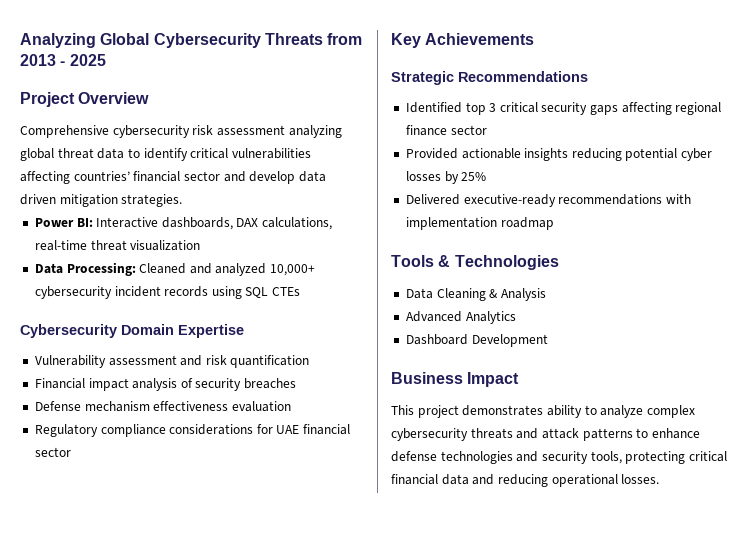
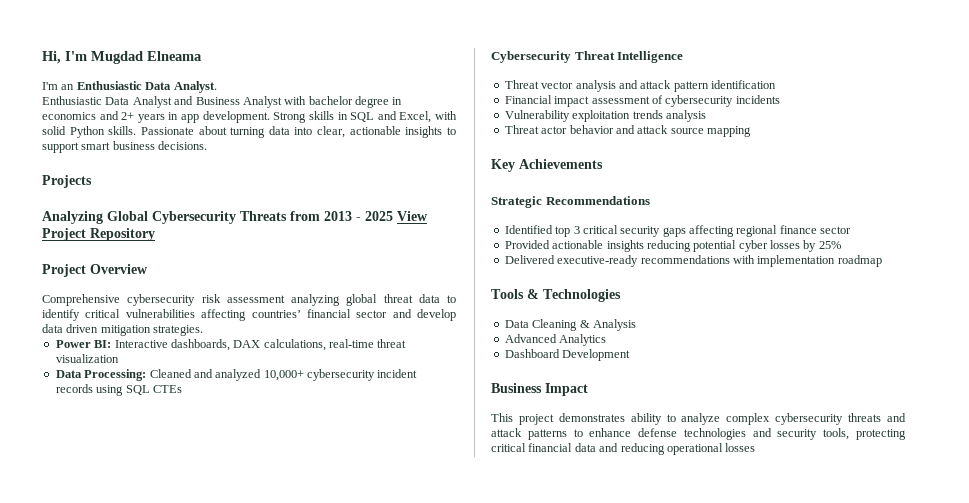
+ Hi, I'm Mugdad Elneama
+ I'm an Enthusiastic Data Analyst.
+ Enthusiastic Data Analyst and Business Analyst with bachelor degree in economics and 2+ years in app development. Strong skills in SQL and Excel, with solid Python skills. Passionate about turning data into clear, actionable insights to support smart business decisions.
+ Projects
- Analyzing Global Cybersecurity Threats from 2013 - 2025
+ Analyzing Global Cybersecurity Threats from 2013 - 2025 View Project Repository
- Cybersecurity Domain Expertise
- Vulnerability assessment and risk quantification
- Financial impact analysis of security breaches
- Defense mechanism effectiveness evaluation
- Regulatory compliance considerations for UAE financial sector
+ Cybersecurity Threat Intelligence
+ Threat vector analysis and attack pattern identification
+ Financial impact assessment of cybersecurity incidents
+ Vulnerability exploitation trends analysis
+ Threat actor behavior and attack source mapping
- This project demonstrates ability to analyze complex cybersecurity threats and attack patterns to enhance defense technologies and security tools, protecting critical financial data and reducing operational losses.
+ This project demonstrates ability to analyze complex cybersecurity threats and attack patterns to enhance defense technologies and security tools, protecting critical financial data and reducing operational losses

